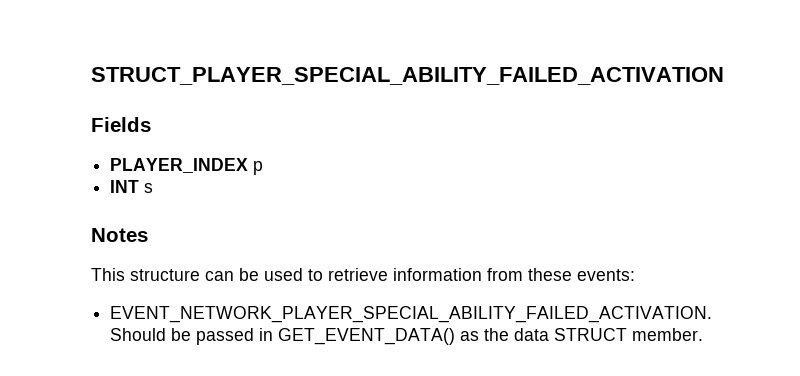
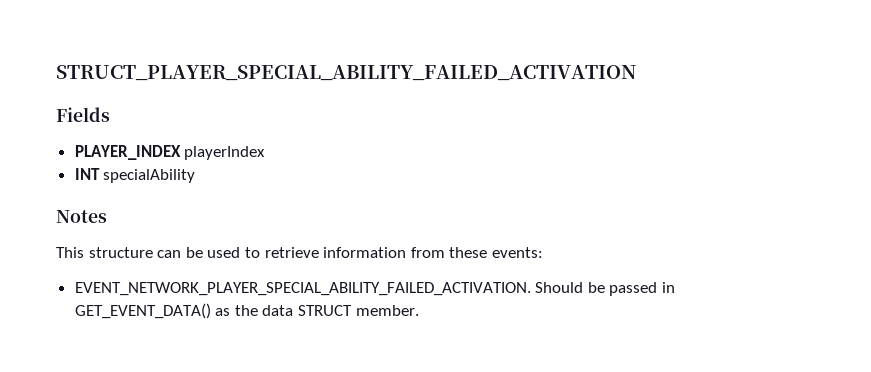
- PLAYER_INDEX p
+ PLAYER_INDEX playerIndex
- INT s
+ INT specialAbility

